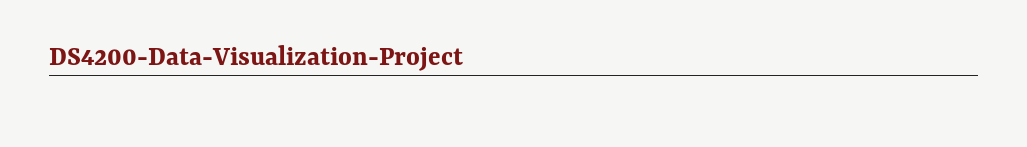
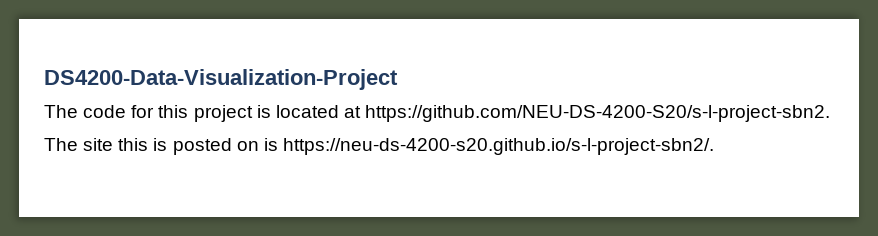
+ The code for this project is located at https://github.com/NEU-DS-4200-S20/s-l-project-sbn2.
+ The site this is posted on is https://neu-ds-4200-s20.github.io/s-l-project-sbn2/.

